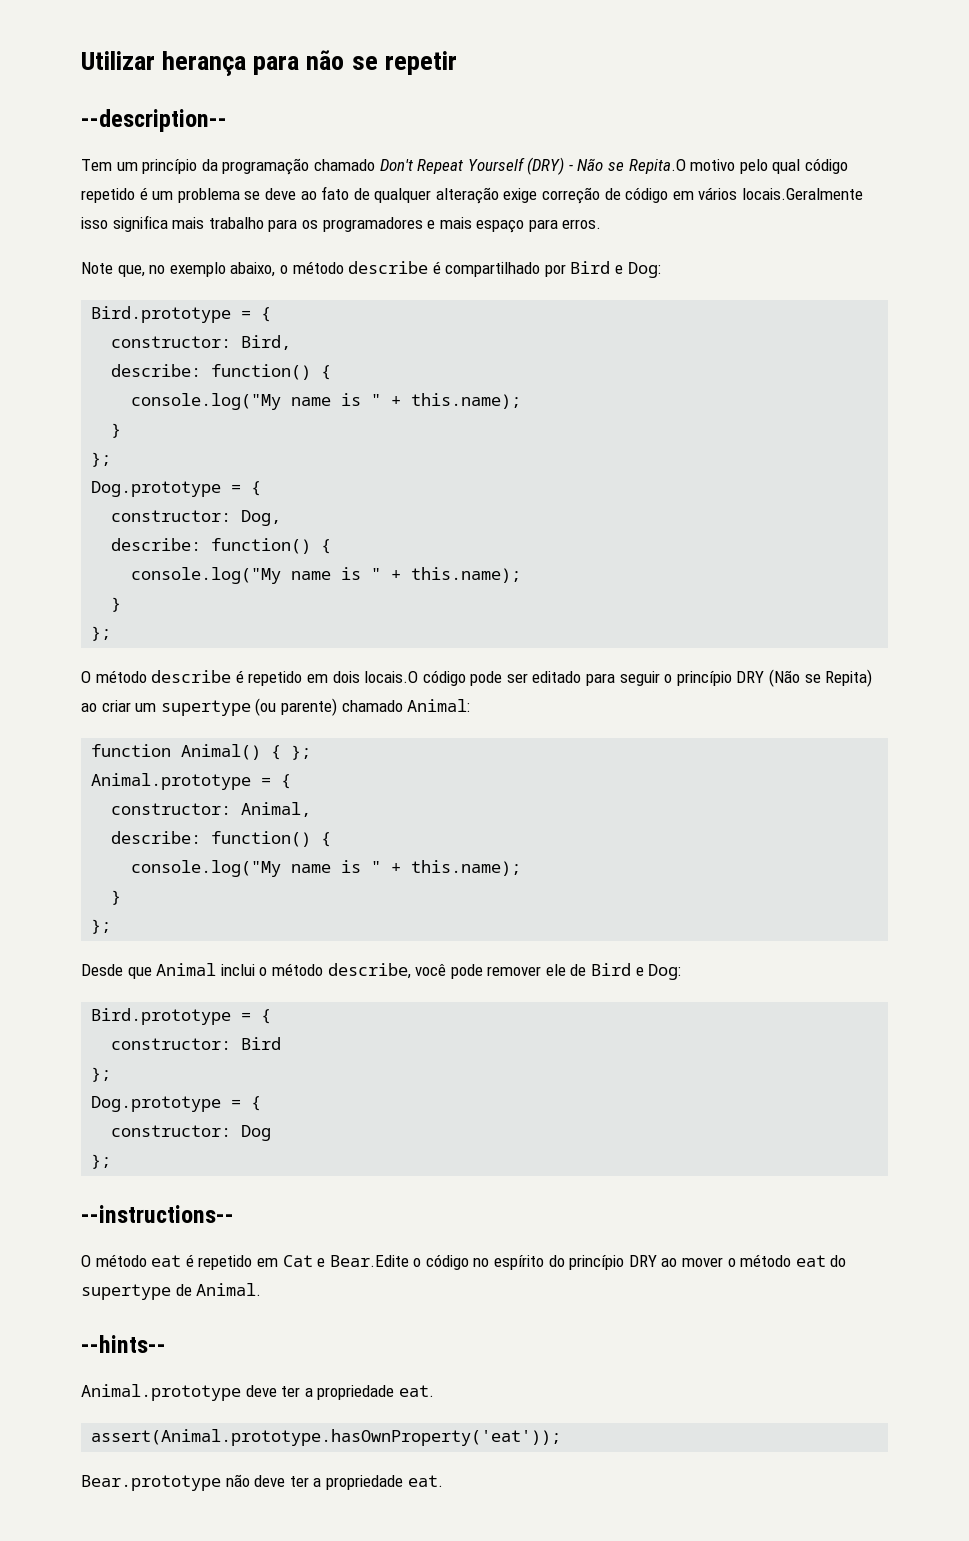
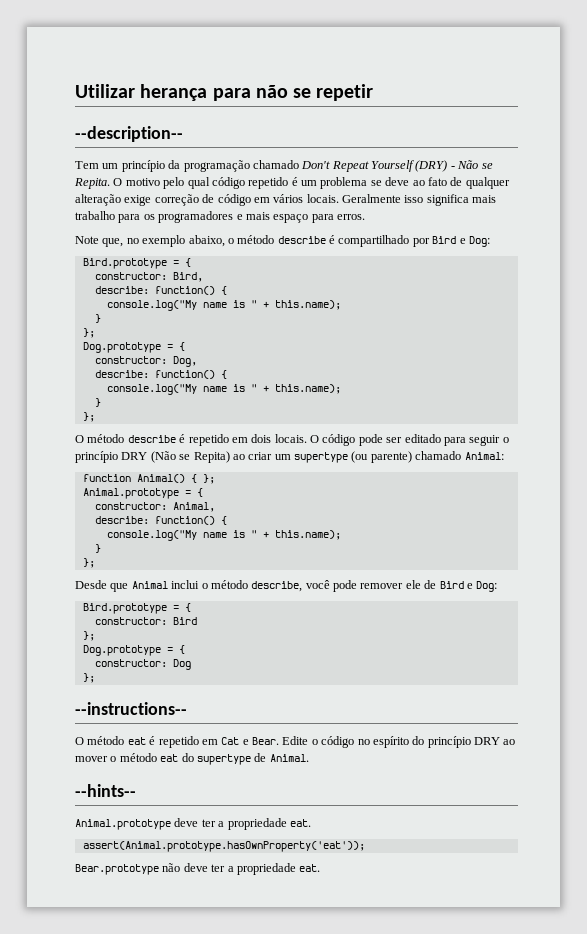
- Tem um princípio da programação chamado Don't Repeat Yourself (DRY) - Não se Repita.O motivo pelo qual código repetido é um problema se deve ao fato de qualquer alteração exige correção de código em vários locais.Geralmente isso significa mais trabalho para os programadores e mais espaço para erros.
+ Tem um princípio da programação chamado Don't Repeat Yourself (DRY) - Não se Repita. O motivo pelo qual código repetido é um problema se deve ao fato de qualquer alteração exige correção de código em vários locais. Geralmente isso significa mais trabalho para os programadores e mais espaço para erros.
- O método describe é repetido em dois locais.O código pode ser editado para seguir o princípio DRY (Não se Repita) ao criar um supertype (ou parente) chamado Animal:
+ O método describe é repetido em dois locais. O código pode ser editado para seguir o princípio DRY (Não se Repita) ao criar um supertype (ou parente) chamado Animal:
- O método eat é repetido em Cat e Bear.Edite o código no espírito do princípio DRY ao mover o método eat do supertype de Animal.
+ O método eat é repetido em Cat e Bear. Edite o código no espírito do princípio DRY ao mover o método eat do supertype de Animal.

